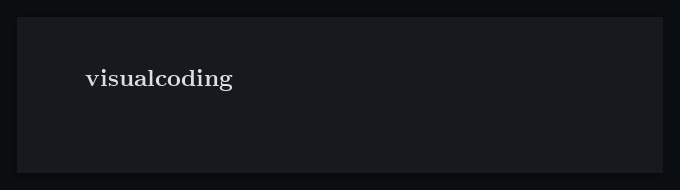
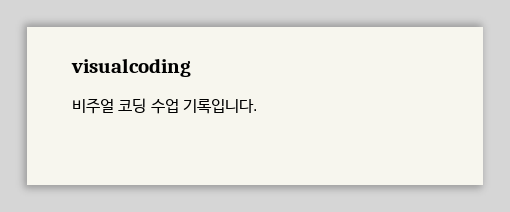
+ 비주얼 코딩 수업 기록입니다.

